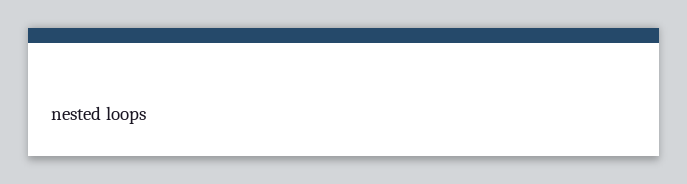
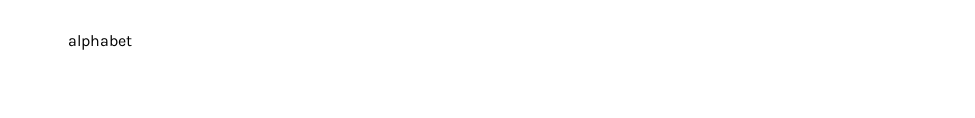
- nested loops
+ alphabet

